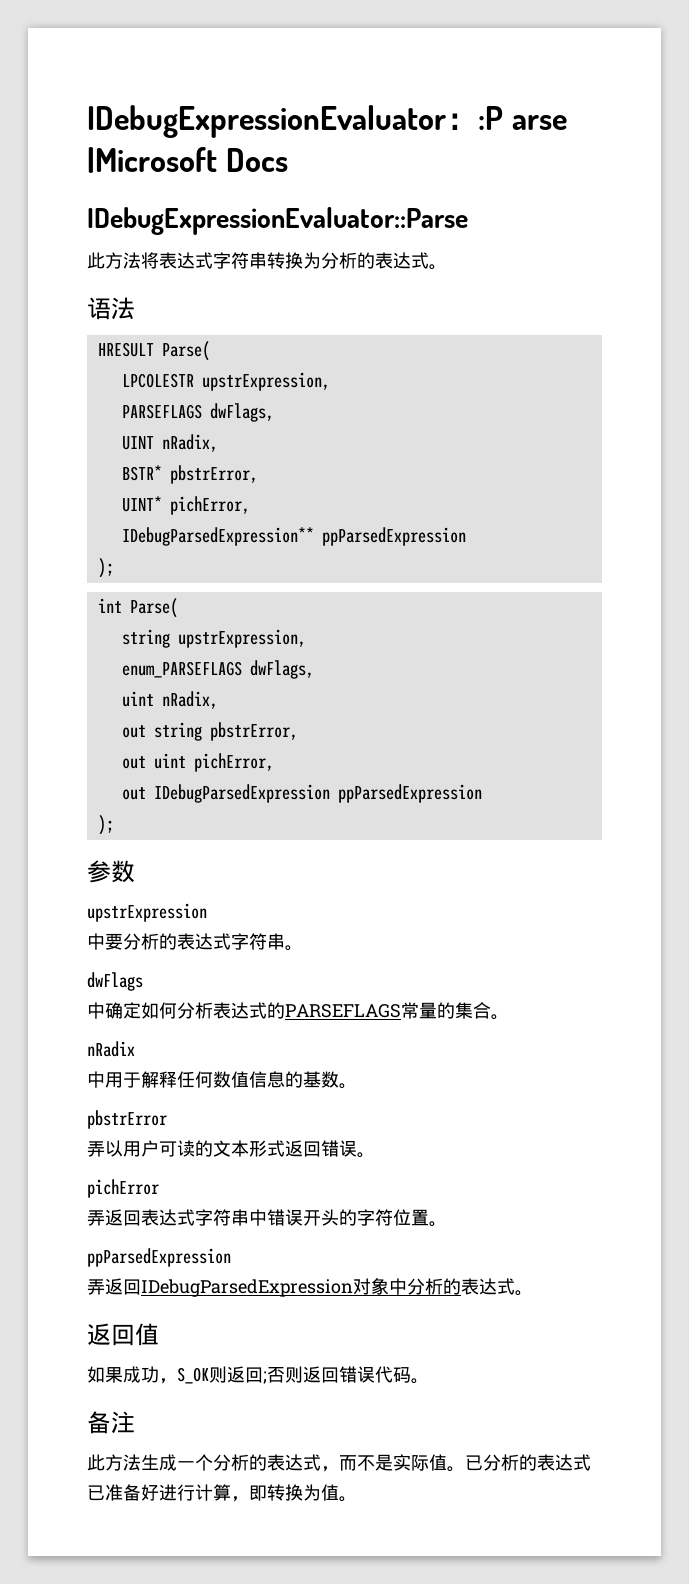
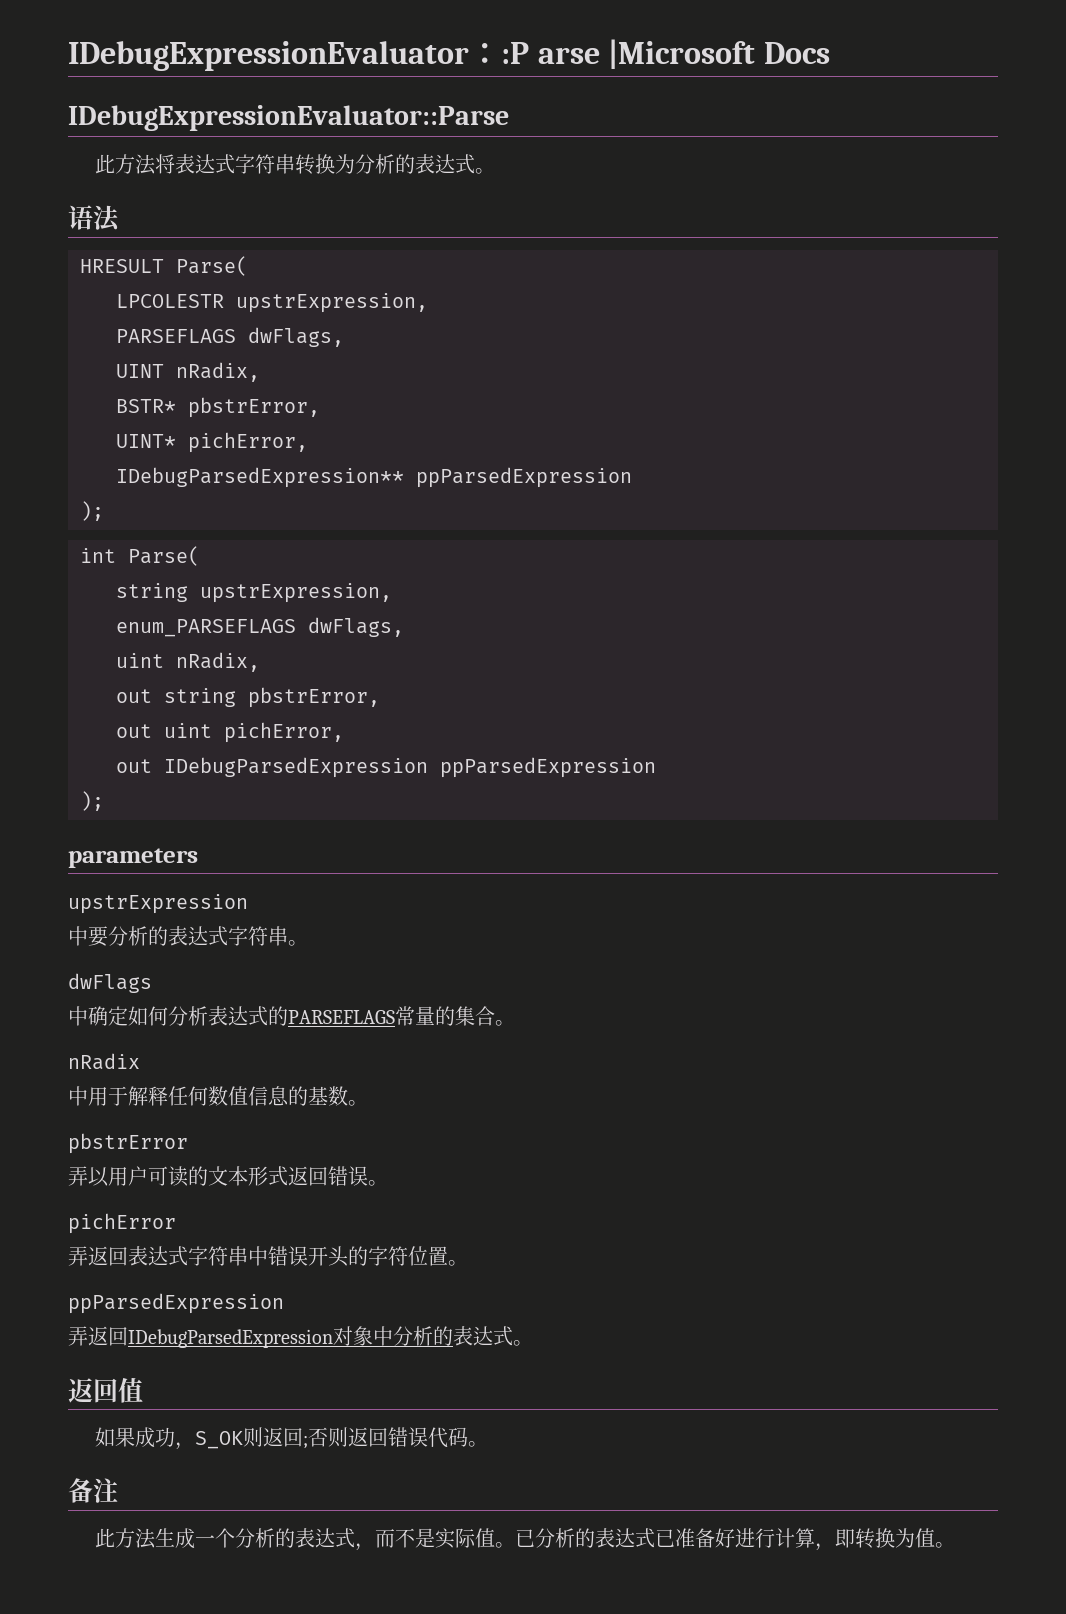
- 参数
+ parameters

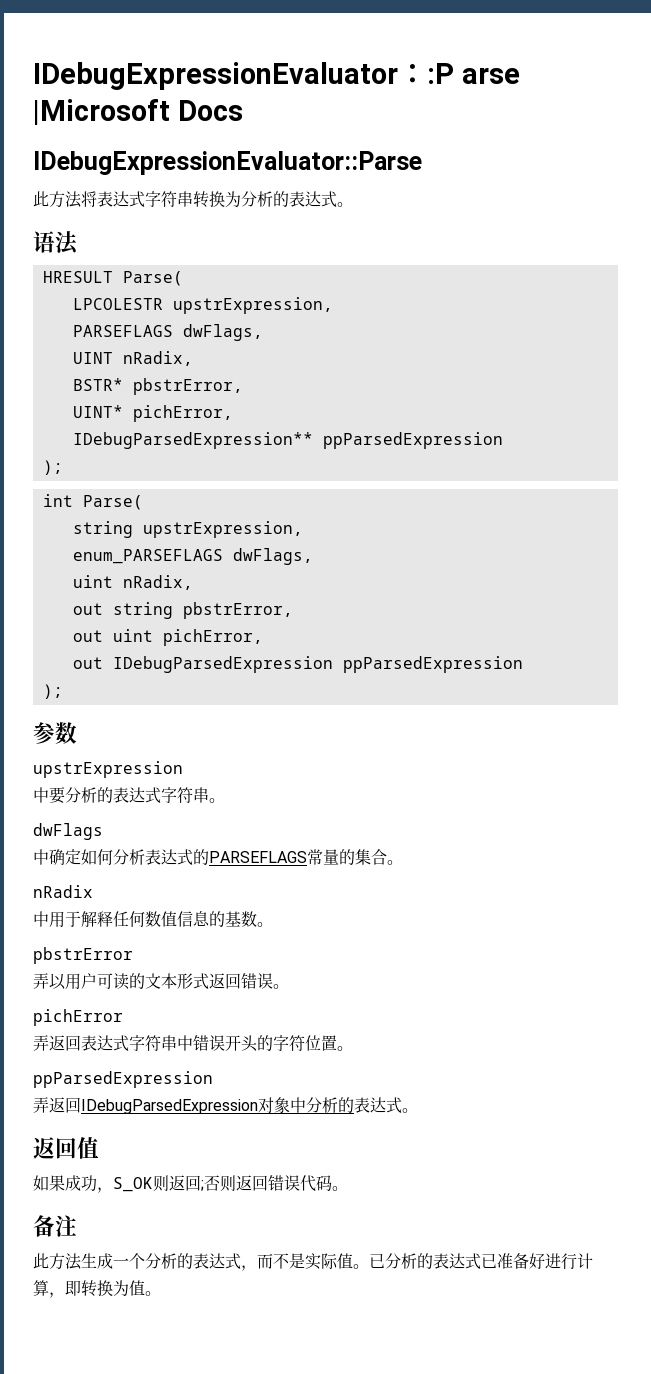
- parameters
+ 参数

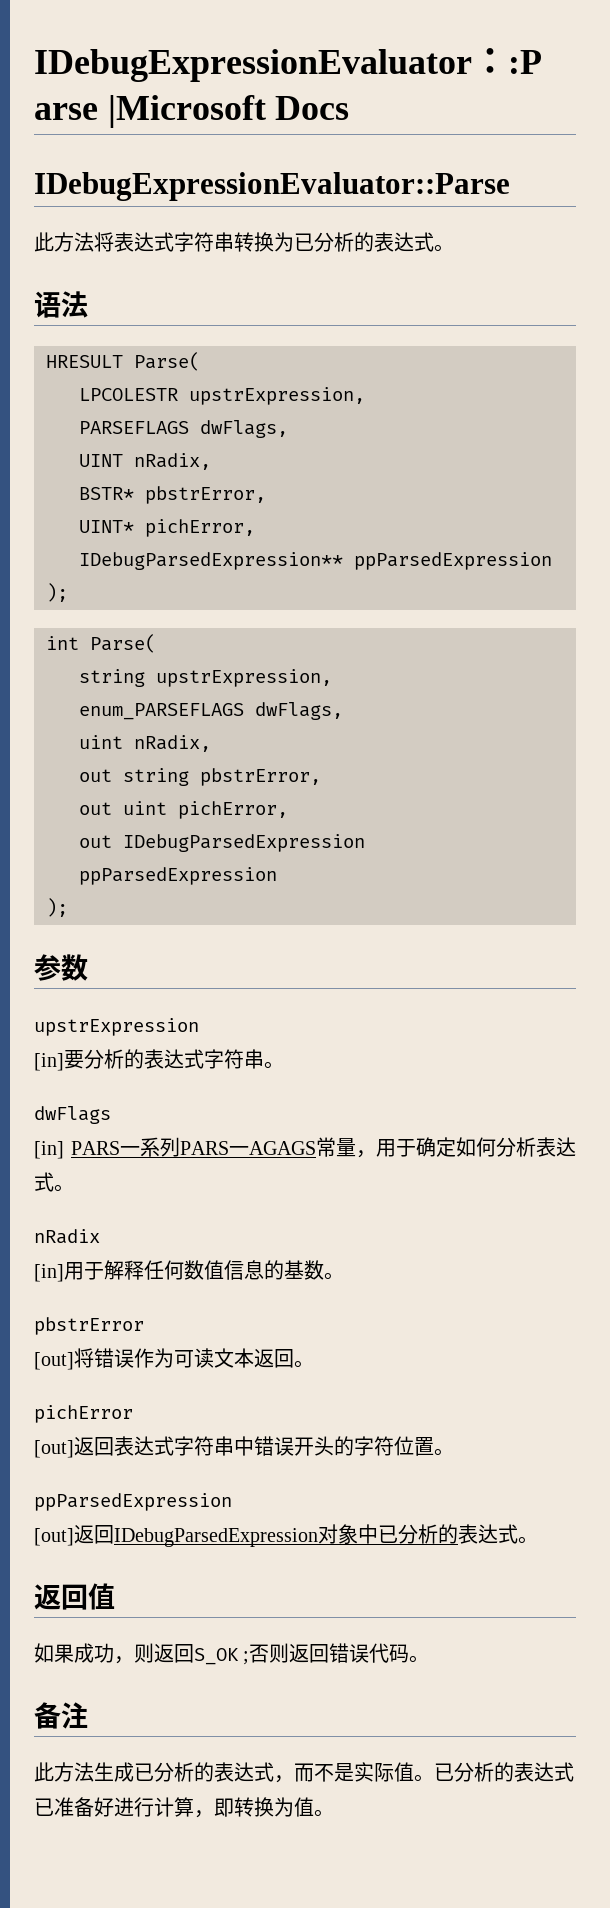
- 此方法将表达式字符串转换为分析的表达式。
+ 此方法将表达式字符串转换为已分析的表达式。
- 中要分析的表达式字符串。
+ [in]要分析的表达式字符串。
- 中确定如何分析表达式的PARSEFLAGS常量的集合。
+ [in] PARS一系列PARS一AGAGS常量，用于确定如何分析表达式。
- 中用于解释任何数值信息的基数。
+ [in]用于解释任何数值信息的基数。
- 弄以用户可读的文本形式返回错误。
+ [out]将错误作为可读文本返回。
- 弄返回表达式字符串中错误开头的字符位置。
+ [out]返回表达式字符串中错误开头的字符位置。
- 弄返回IDebugParsedExpression对象中分析的表达式。
+ [out]返回IDebugParsedExpression对象中已分析的表达式。
- 如果成功，S_OK则返回;否则返回错误代码。
+ 如果成功，则返回S_OK ;否则返回错误代码。
- 此方法生成一个分析的表达式，而不是实际值。
+ 此方法生成已分析的表达式，而不是实际值。

